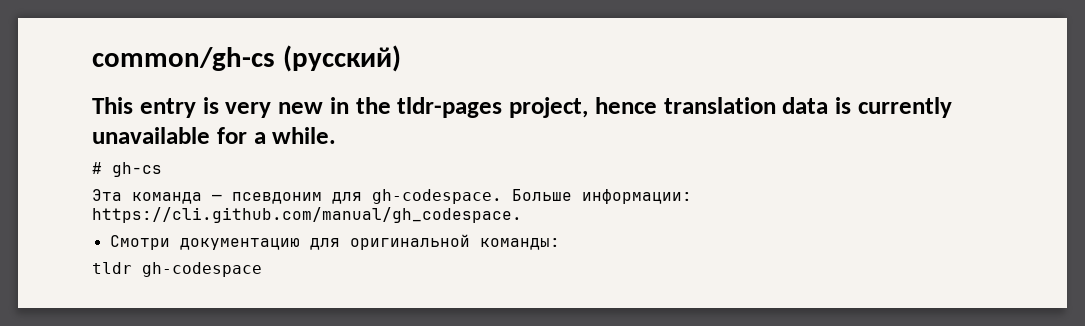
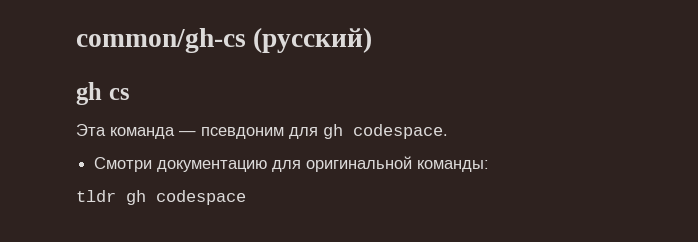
- This entry is very new in the tldr-pages project, hence translation data is currently unavailable for a while.
- # gh-cs
+ gh cs
- Эта команда — псевдоним для gh-codespace. Больше информации: https://cli.github.com/manual/gh_codespace.
+ Эта команда — псевдоним для gh codespace.
- tldr gh-codespace
+ tldr gh codespace

